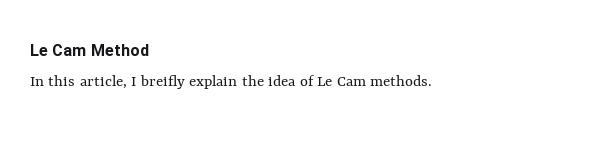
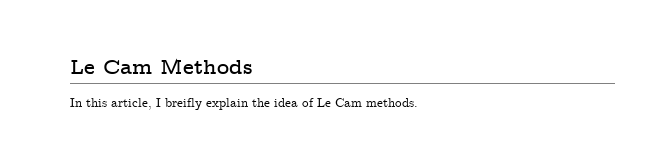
- Le Cam Method
+ Le Cam Methods

